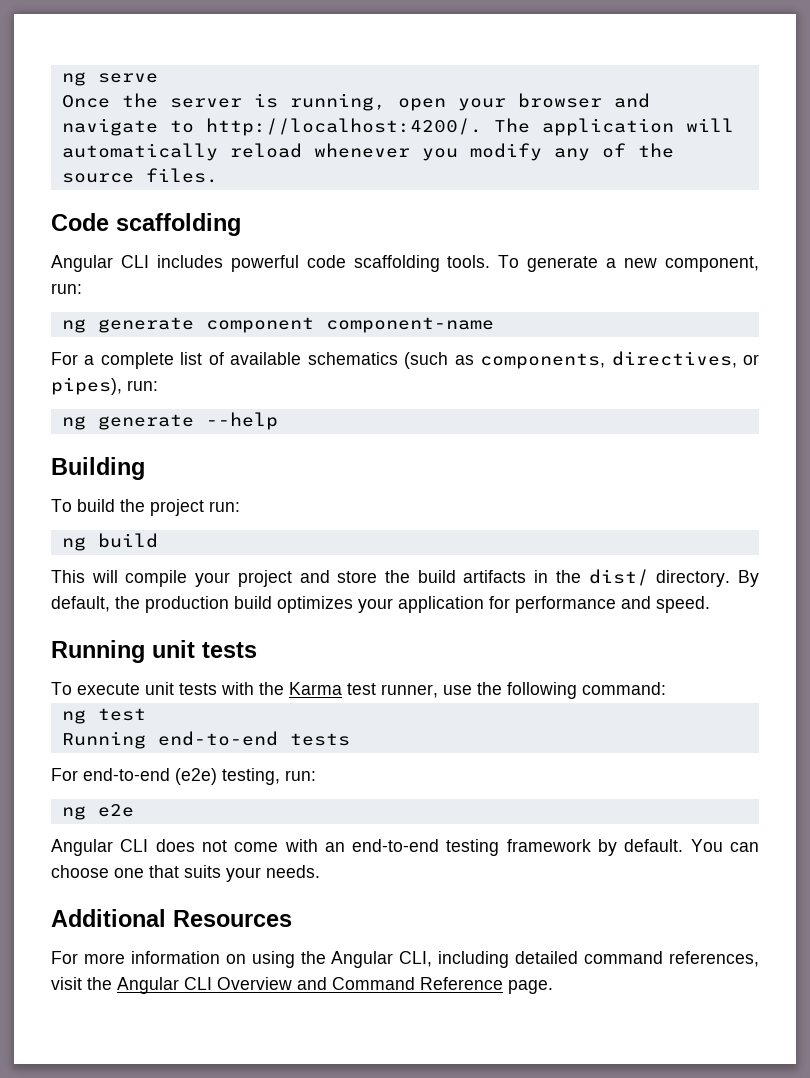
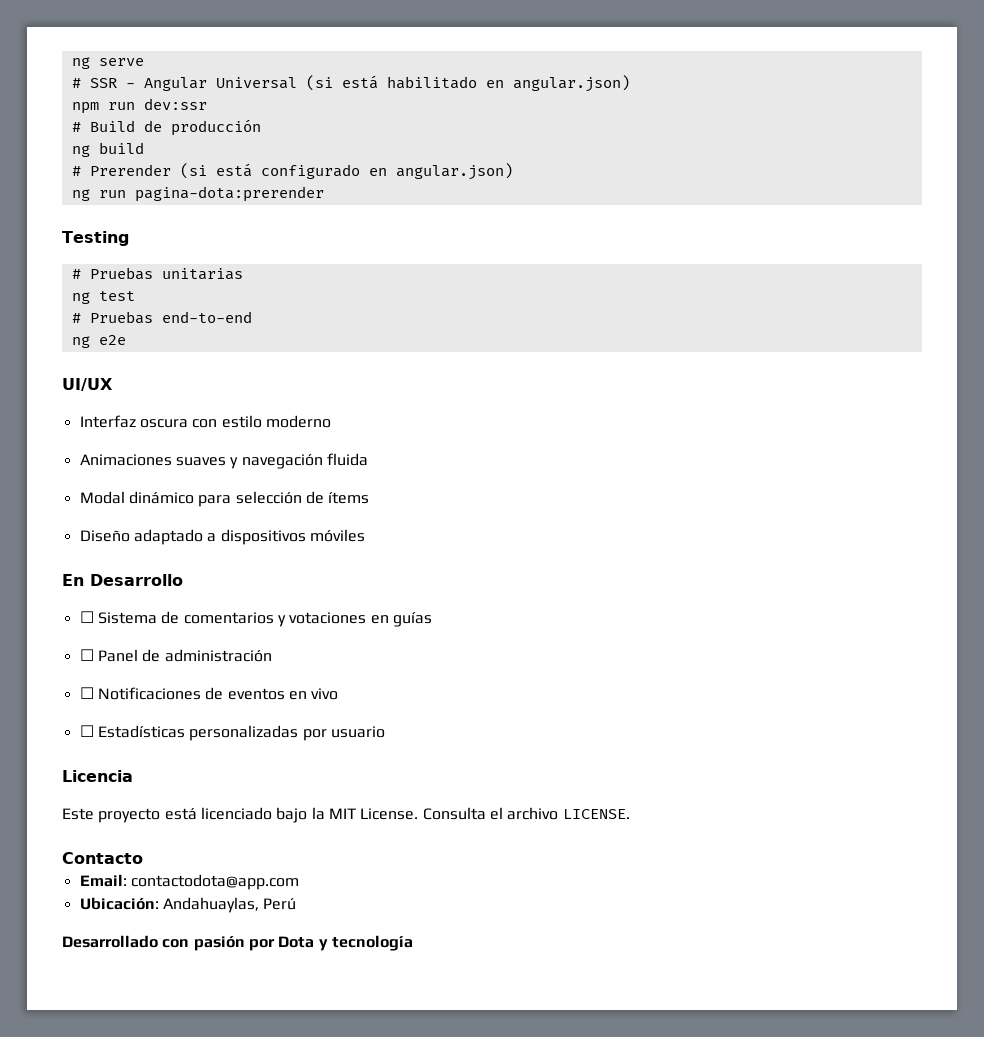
- Once the server is running, open your browser and navigate to http://localhost:4200/. The application will automatically reload whenever you modify any of the source files.
- Code scaffolding
- Angular CLI includes powerful code scaffolding tools. To generate a new component, run:
- ng generate component component-name
- For a complete list of available schematics (such as components, directives, or pipes), run:
- ng generate --help
- Building
- To build the project run:
+ # SSR - Angular Universal (si está habilitado en angular.json)
+ npm run dev:ssr
+ # Build de producción
  ng build
- This will compile your project and store the build artifacts in the dist/ directory. By default, the production build optimizes your application for performance and speed.
- Running unit tests
- To execute unit tests with the Karma test runner, use the following command:
+ # Prerender (si está configurado en angular.json)
+ ng run pagina-dota:prerender
+ Testing
+ # Pruebas unitarias
- Running end-to-end tests
- For end-to-end (e2e) testing, run:
+ # Pruebas end-to-end
  ng e2e
- Angular CLI does not come with an end-to-end testing framework by default. You can choose one that suits your needs.
- Additional Resources
- For more information on using the Angular CLI, including detailed command references, visit the Angular CLI Overview and Command Reference page.
+ UI/UX
+ Interfaz oscura con estilo moderno
+ Animaciones suaves y navegación fluida
+ Modal dinámico para selección de ítems
+ Diseño adaptado a dispositivos móviles
+ En Desarrollo
+ ☐ Sistema de comentarios y votaciones en guías
+ ☐ Panel de administración
+ ☐ Notificaciones de eventos en vivo
+ ☐ Estadísticas personalizadas por usuario
+ Licencia
+ Este proyecto está licenciado bajo la MIT License. Consulta el archivo LICENSE.
+ Contacto
+ Email: contactodota@app.com
+ Ubicación: Andahuaylas, Perú
+ Desarrollado con pasión por Dota y tecnología

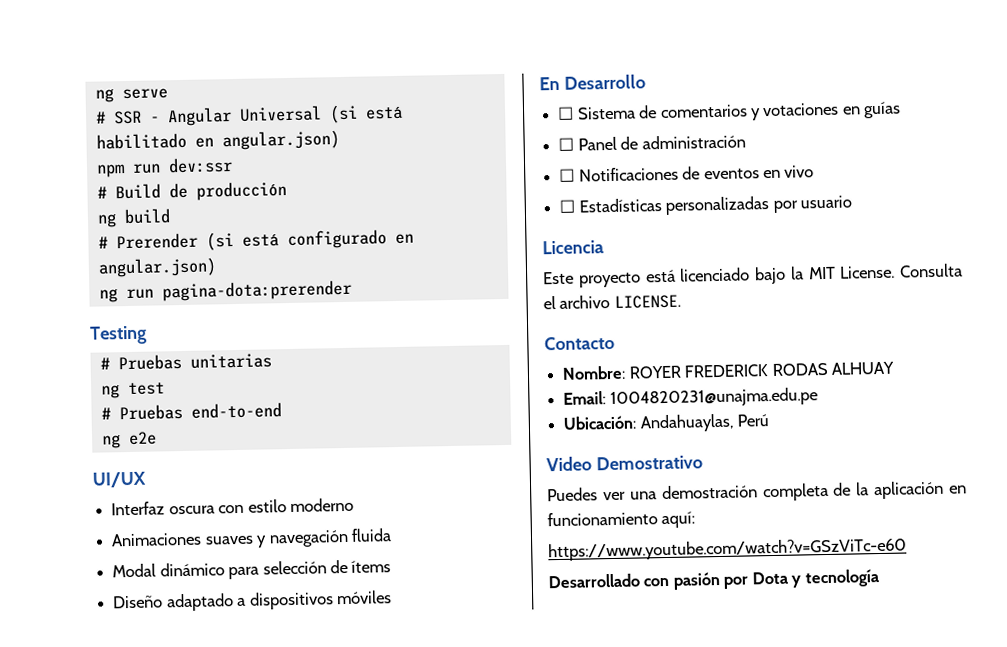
+ Nombre: ROYER FREDERICK RODAS ALHUAY
- Email: contactodota@app.com
+ Email: 1004820231@unajma.edu.pe
+ Video Demostrativo
+ Puedes ver una demostración completa de la aplicación en funcionamiento aquí:
+ https://www.youtube.com/watch?v=GSzViTc-e60

